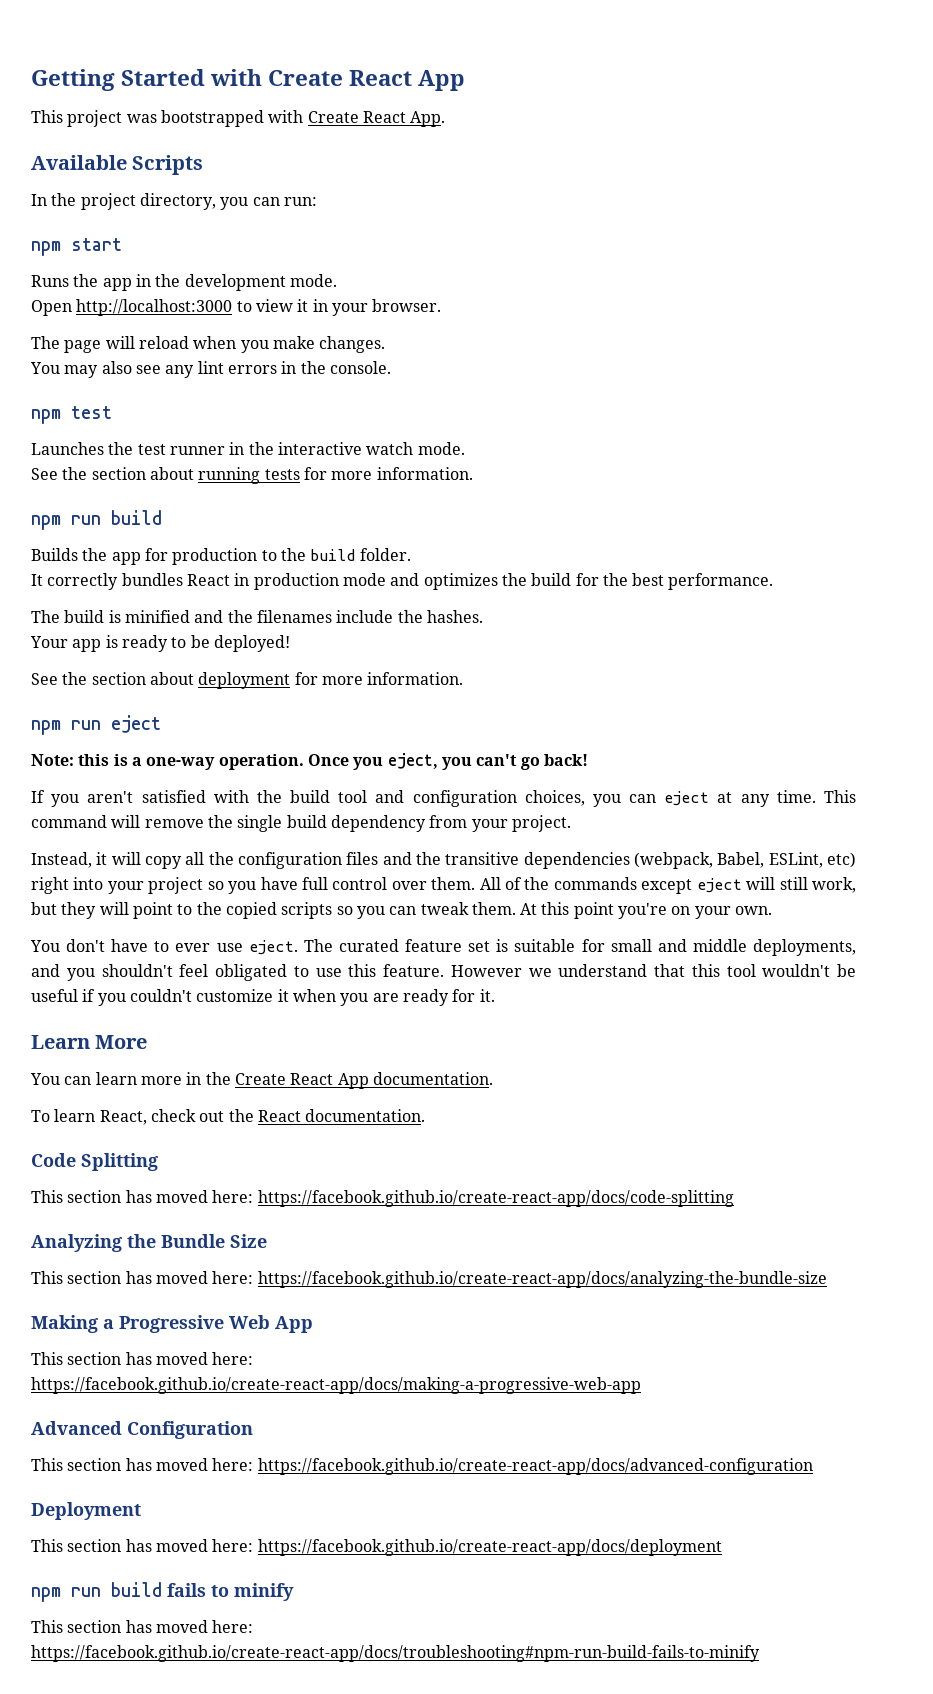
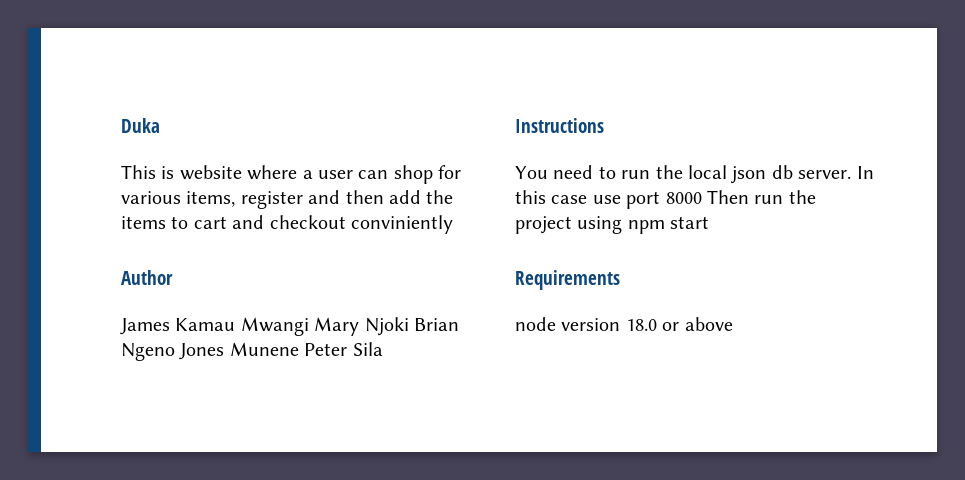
- Getting Started with Create React App
- This project was bootstrapped with Create React App.
- Available Scripts
- In the project directory, you can run:
- npm start
- Runs the app in the development mode.
- Open http://localhost:3000 to view it in your browser.
- The page will reload when you make changes.
- You may also see any lint errors in the console.
- npm test
- Launches the test runner in the interactive watch mode.
- See the section about running tests for more information.
- npm run build
- Builds the app for production to the build folder.
- It correctly bundles React in production mode and optimizes the build for the best performance.
- The build is minified and the filenames include the hashes.
- Your app is ready to be deployed!
- See the section about deployment for more information.
- npm run eject
- Note: this is a one-way operation. Once you eject, you can't go back!
- If you aren't satisfied with the build tool and configuration choices, you can eject at any time. This command will remove the single build dependency from your project.
- Instead, it will copy all the configuration files and the transitive dependencies (webpack, Babel, ESLint, etc) right into your project so you have full control over them. All of the commands except eject will still work, but they will point to the copied scripts so you can tweak them. At this point you're on your own.
- You don't have to ever use eject. The curated feature set is suitable for small and middle deployments, and you shouldn't feel obligated to use this feature. However we understand that this tool wouldn't be useful if you couldn't customize it when you are ready for it.
- Learn More
- You can learn more in the Create React App documentation.
- To learn React, check out the React documentation.
- Code Splitting
- This section has moved here: https://facebook.github.io/create-react-app/docs/code-splitting
- Analyzing the Bundle Size
- This section has moved here: https://facebook.github.io/create-react-app/docs/analyzing-the-bundle-size
- Making a Progressive Web App
- This section has moved here: https://facebook.github.io/create-react-app/docs/making-a-progressive-web-app
- Advanced Configuration
- This section has moved here: https://facebook.github.io/create-react-app/docs/advanced-configuration
- Deployment
- This section has moved here: https://facebook.github.io/create-react-app/docs/deployment
- npm run build fails to minify
- This section has moved here: https://facebook.github.io/create-react-app/docs/troubleshooting#npm-run-build-fails-to-minify
+ Duka
+ This is website where a user can shop for various items, register and then add the items to cart and checkout conviniently
+ Author
+ James Kamau Mwangi Mary Njoki Brian Ngeno Jones Munene Peter Sila
+ Instructions
+ You need to run the local json db server. In this case use port 8000 Then run the project using npm start
+ Requirements
+ node version 18.0 or above

